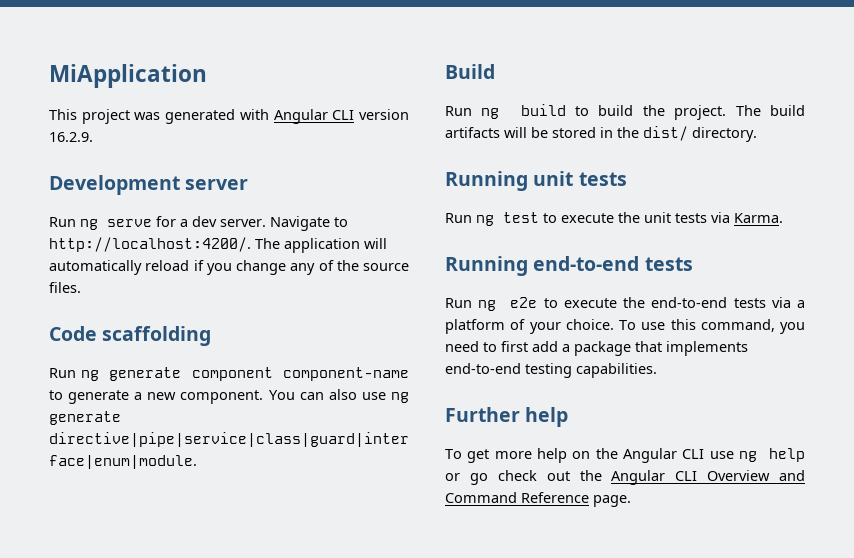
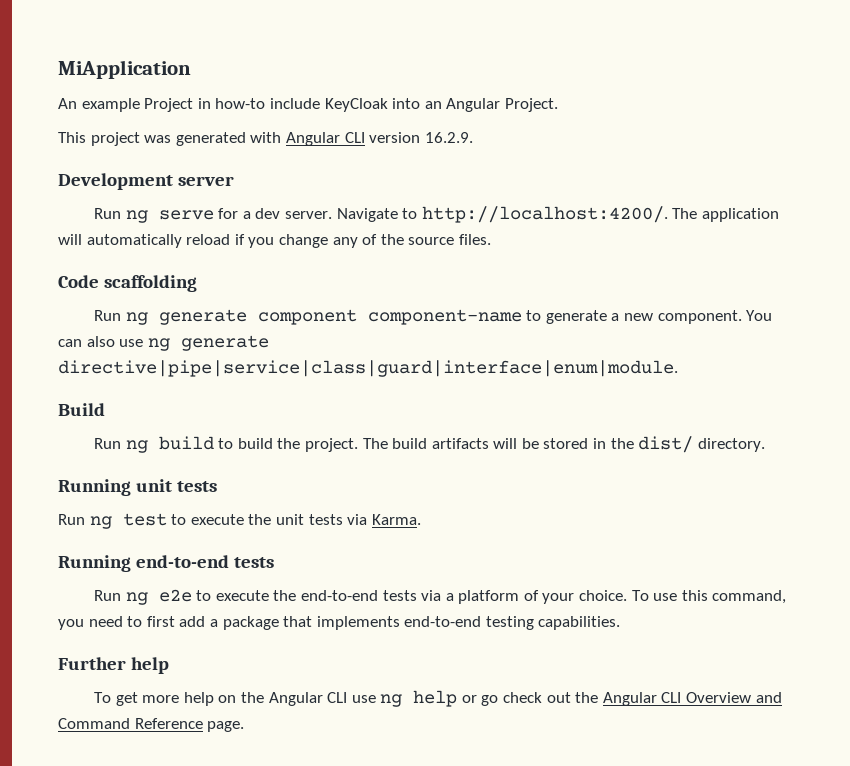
+ An example Project in how-to include KeyCloak into an Angular Project.

